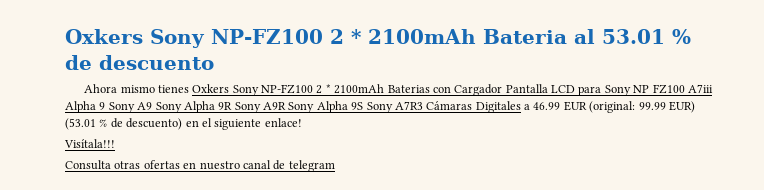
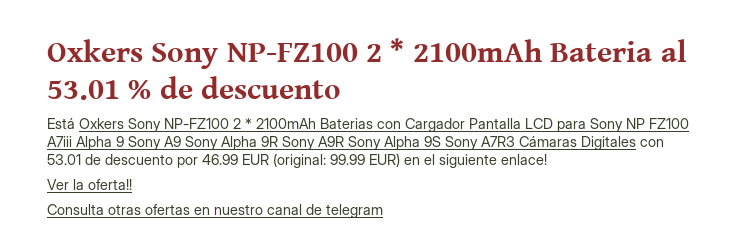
- Ahora mismo tienes Oxkers Sony NP-FZ100 2 * 2100mAh Baterias con Cargador Pantalla LCD para Sony NP FZ100 A7iii Alpha 9 Sony A9 Sony Alpha 9R Sony A9R Sony Alpha 9S Sony A7R3 Cámaras Digitales a 46.99 EUR (original: 99.99 EUR) (53.01 % de descuento) en el siguiente enlace!
+ Está Oxkers Sony NP-FZ100 2 * 2100mAh Baterias con Cargador Pantalla LCD para Sony NP FZ100 A7iii Alpha 9 Sony A9 Sony Alpha 9R Sony A9R Sony Alpha 9S Sony A7R3 Cámaras Digitales con 53.01 de descuento por 46.99 EUR (original: 99.99 EUR) en el siguiente enlace!
- Visítala!!!
+ Ver la oferta!!

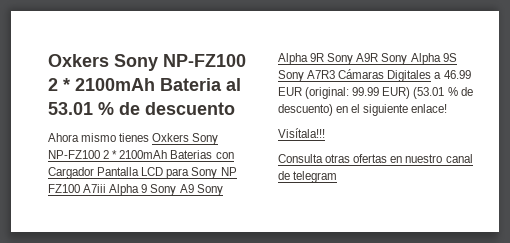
- Está Oxkers Sony NP-FZ100 2 * 2100mAh Baterias con Cargador Pantalla LCD para Sony NP FZ100 A7iii Alpha 9 Sony A9 Sony Alpha 9R Sony A9R Sony Alpha 9S Sony A7R3 Cámaras Digitales con 53.01 de descuento por 46.99 EUR (original: 99.99 EUR) en el siguiente enlace!
+ Ahora mismo tienes Oxkers Sony NP-FZ100 2 * 2100mAh Baterias con Cargador Pantalla LCD para Sony NP FZ100 A7iii Alpha 9 Sony A9 Sony Alpha 9R Sony A9R Sony Alpha 9S Sony A7R3 Cámaras Digitales a 46.99 EUR (original: 99.99 EUR) (53.01 % de descuento) en el siguiente enlace!
- Ver la oferta!!
+ Visítala!!!

